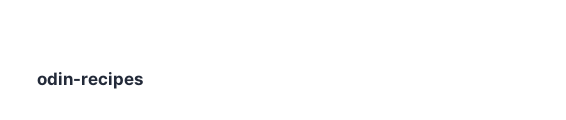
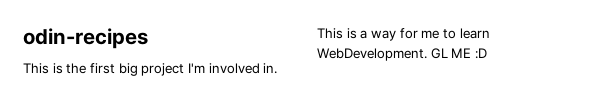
+ This is the first big project I'm involved in. This is a way for me to learn WebDevelopment. GL ME :D

